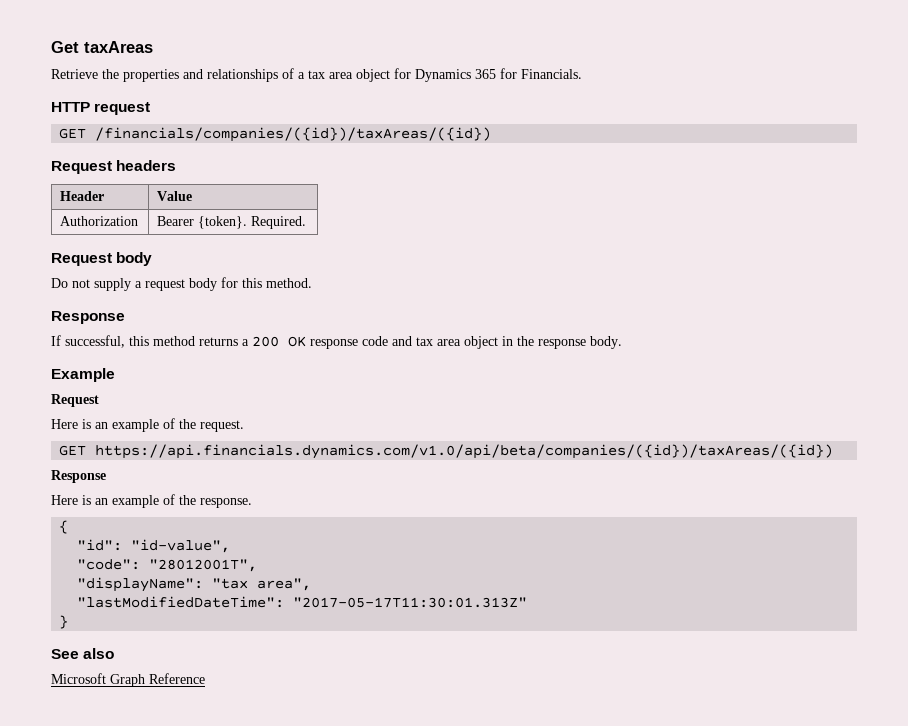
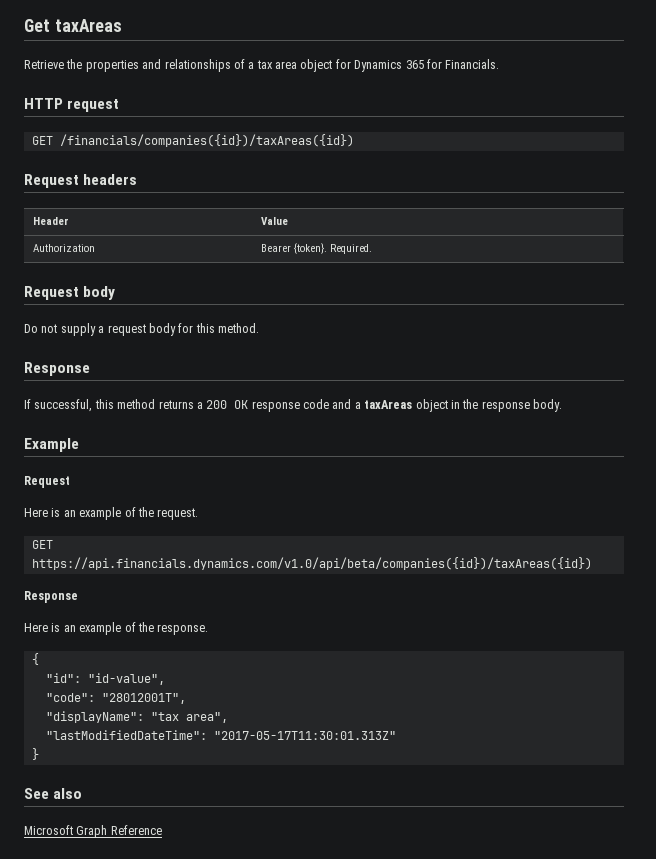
- GET /financials/companies/({id})/taxAreas/({id})
+ GET /financials/companies({id})/taxAreas({id})
- If successful, this method returns a 200 OK response code and tax area object in the response body.
+ If successful, this method returns a 200 OK response code and a taxAreas object in the response body.
- GET https://api.financials.dynamics.com/v1.0/api/beta/companies/({id})/taxAreas/({id})
+ GET https://api.financials.dynamics.com/v1.0/api/beta/companies({id})/taxAreas({id})

